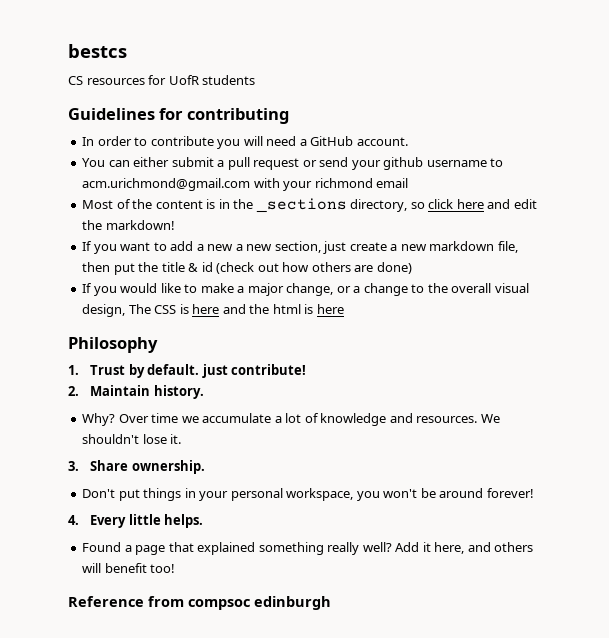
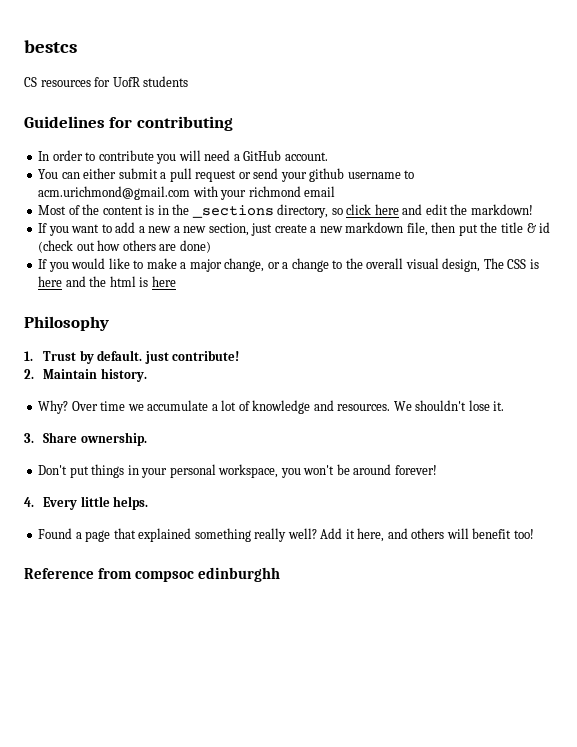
- Reference from compsoc edinburgh
+ Reference from compsoc edinburghh

